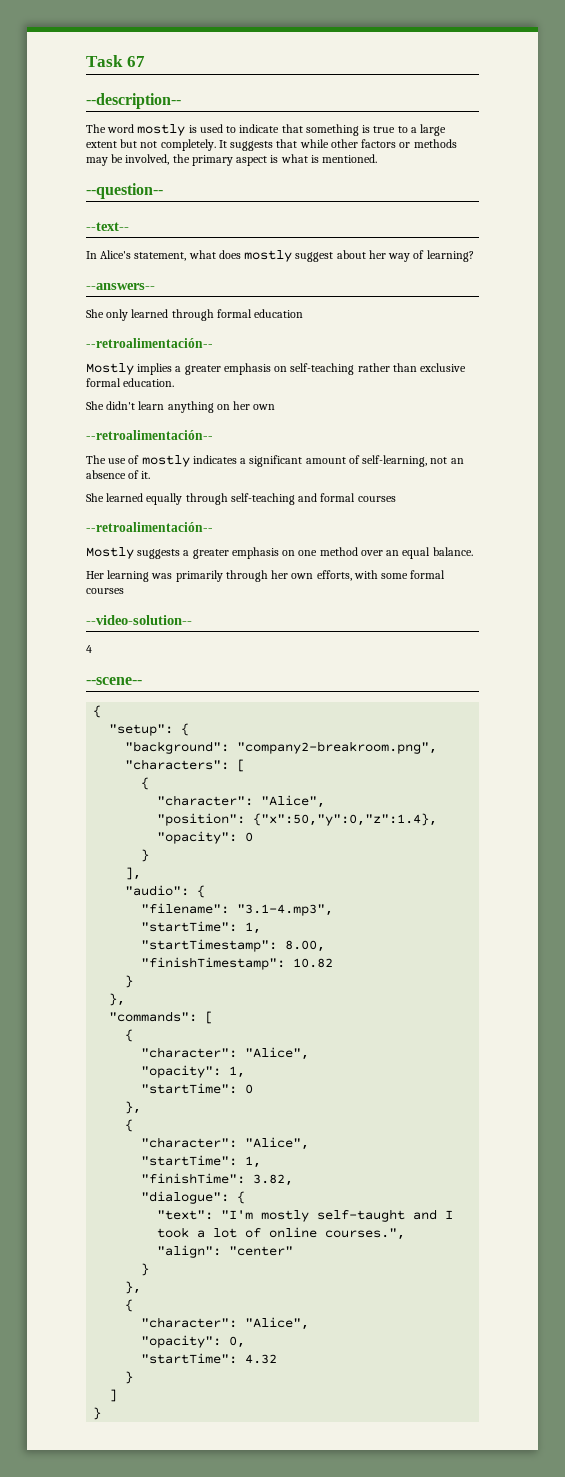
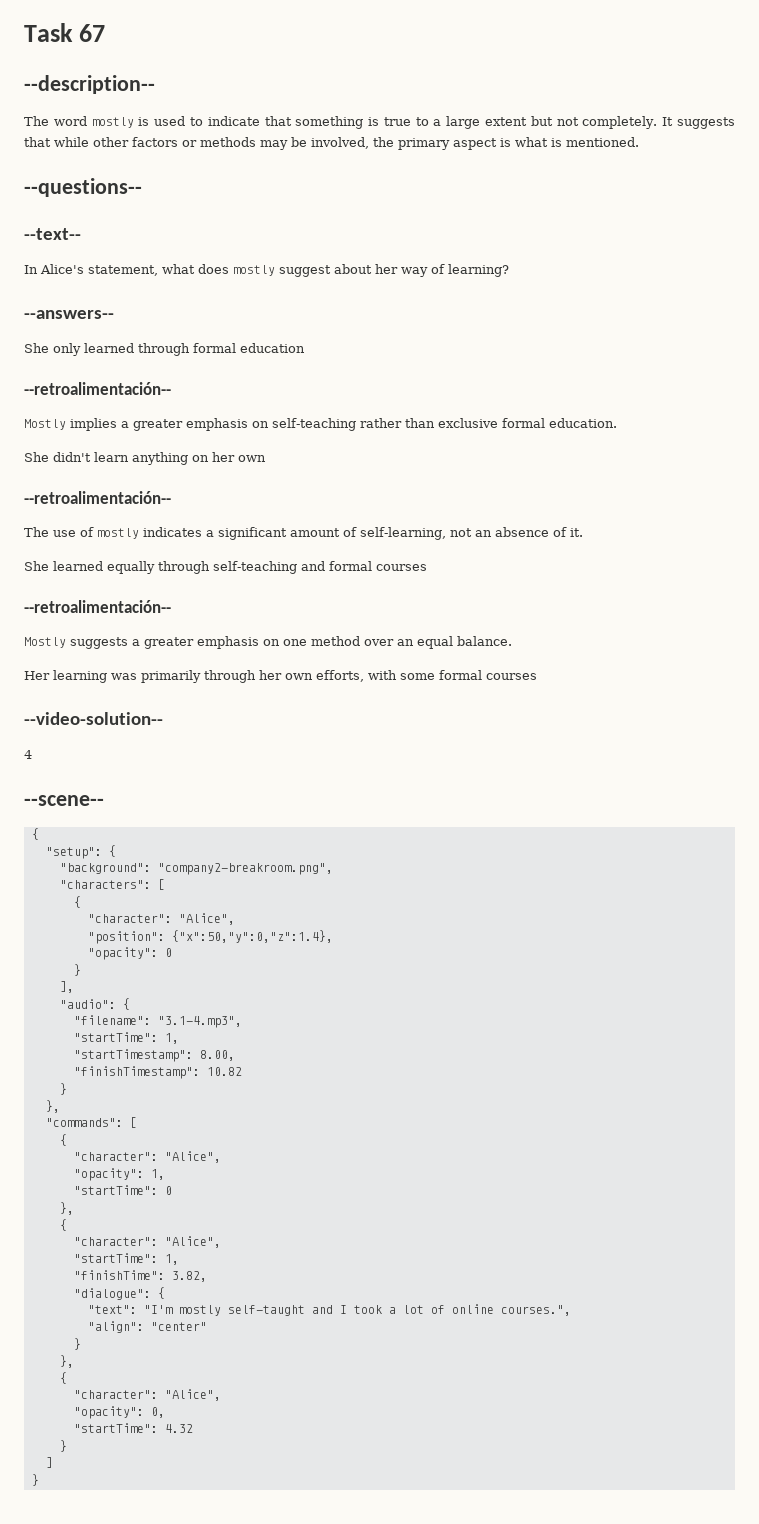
- --question--
+ --questions--

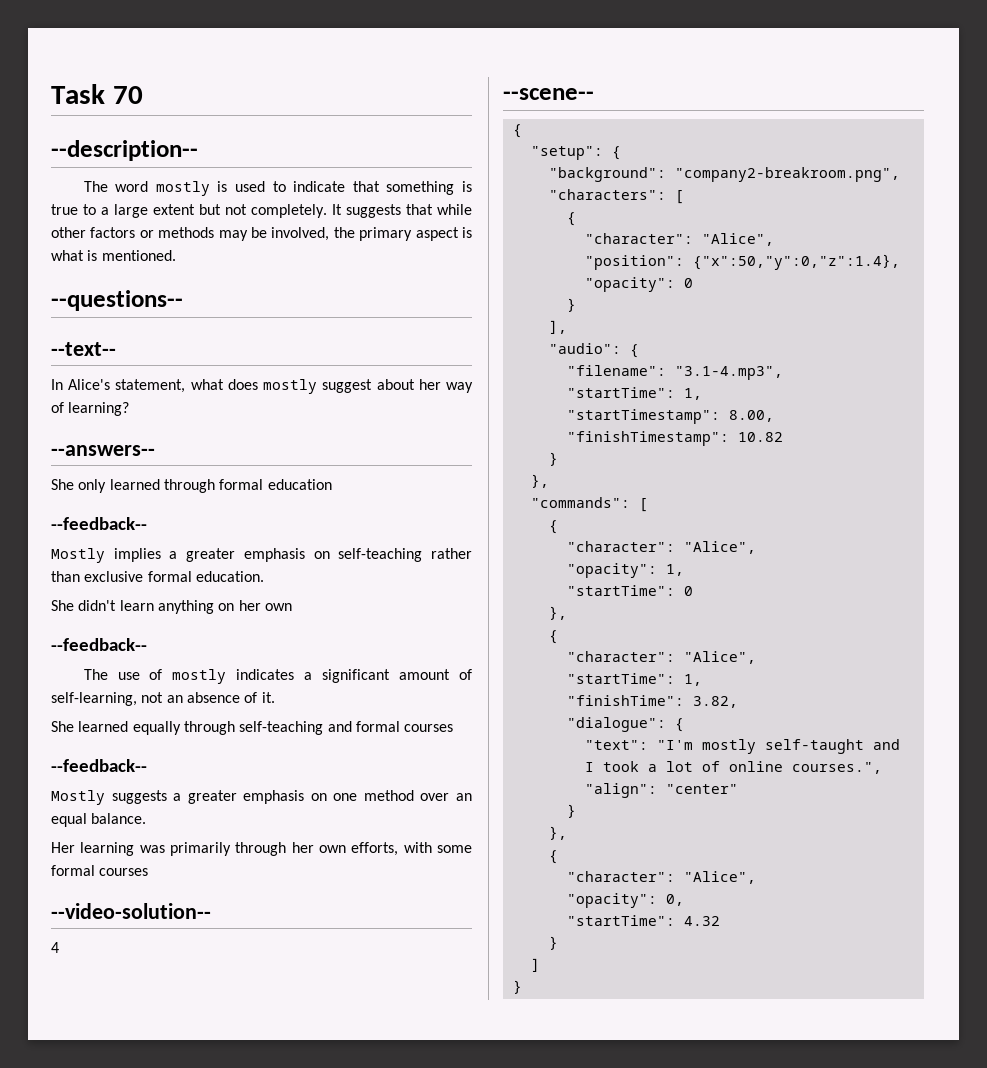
- Task 67
+ Task 70
  She only learned through formal education
- --retroalimentación--
+ --feedback--
  She didn't learn anything on her own
- --retroalimentación--
+ --feedback--
  She learned equally through self-teaching and formal courses
- --retroalimentación--
+ --feedback--

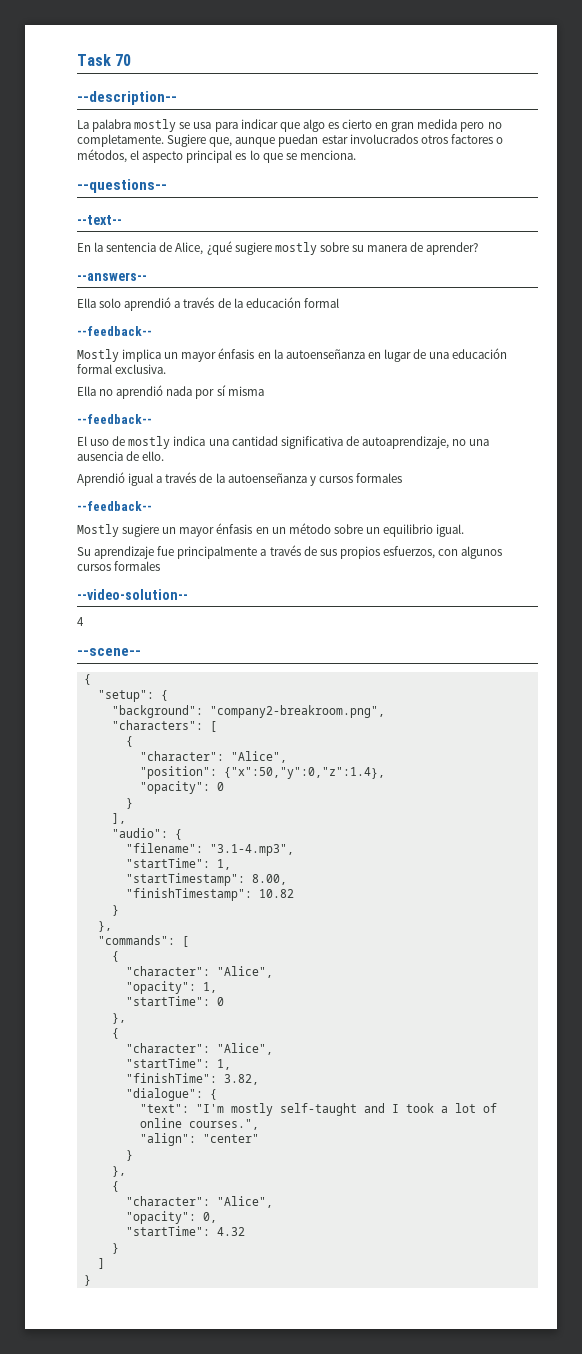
- The word mostly is used to indicate that something is true to a large extent but not completely. It suggests that while other factors or methods may be involved, the primary aspect is what is mentioned.
+ La palabra mostly se usa para indicar que algo es cierto en gran medida pero no completamente. Sugiere que, aunque puedan estar involucrados otros factores o métodos, el aspecto principal es lo que se menciona.
  --questions--
  --text--
- In Alice's statement, what does mostly suggest about her way of learning?
+ En la sentencia de Alice, ¿qué sugiere mostly sobre su manera de aprender?
  --answers--
- She only learned through formal education
+ Ella solo aprendió a través de la educación formal
  --feedback--
- Mostly implies a greater emphasis on self-teaching rather than exclusive formal education.
- She didn't learn anything on her own
+ Mostly implica un mayor énfasis en la autoenseñanza en lugar de una educación formal exclusiva.
+ Ella no aprendió nada por sí misma
  --feedback--
- The use of mostly indicates a significant amount of self-learning, not an absence of it.
- She learned equally through self-teaching and formal courses
+ El uso de mostly indica una cantidad significativa de autoaprendizaje, no una ausencia de ello.
+ Aprendió igual a través de la autoenseñanza y cursos formales
  --feedback--
- Mostly suggests a greater emphasis on one method over an equal balance.
- Her learning was primarily through her own efforts, with some formal courses
+ Mostly sugiere un mayor énfasis en un método sobre un equilibrio igual.
+ Su aprendizaje fue principalmente a través de sus propios esfuerzos, con algunos cursos formales

